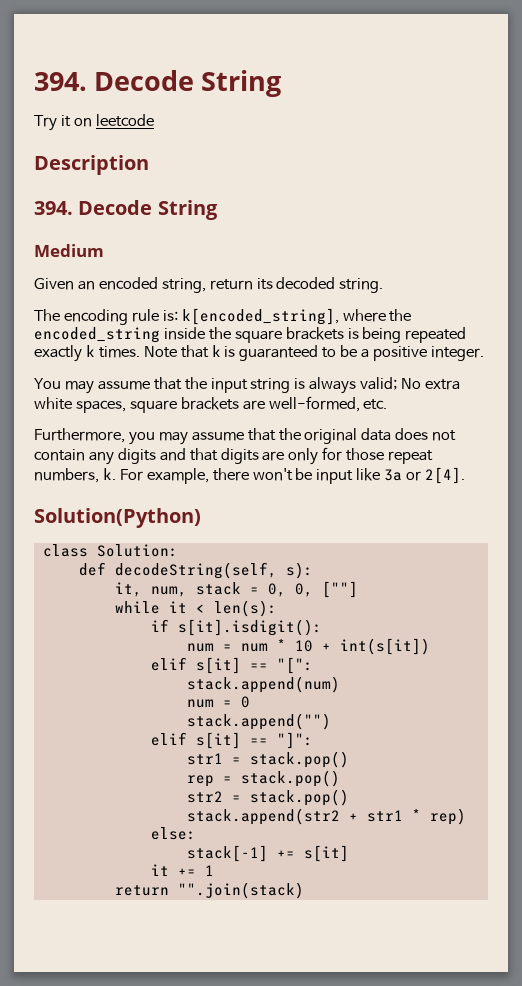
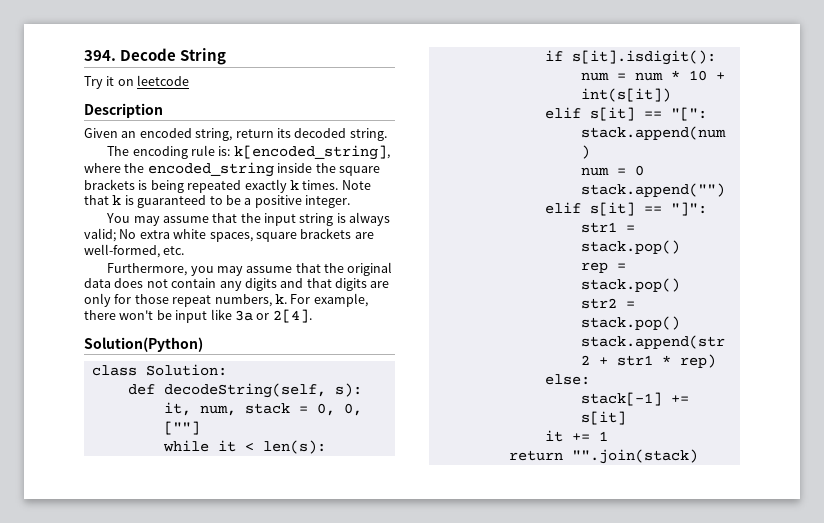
  Description
- 394. Decode String
- Medium

